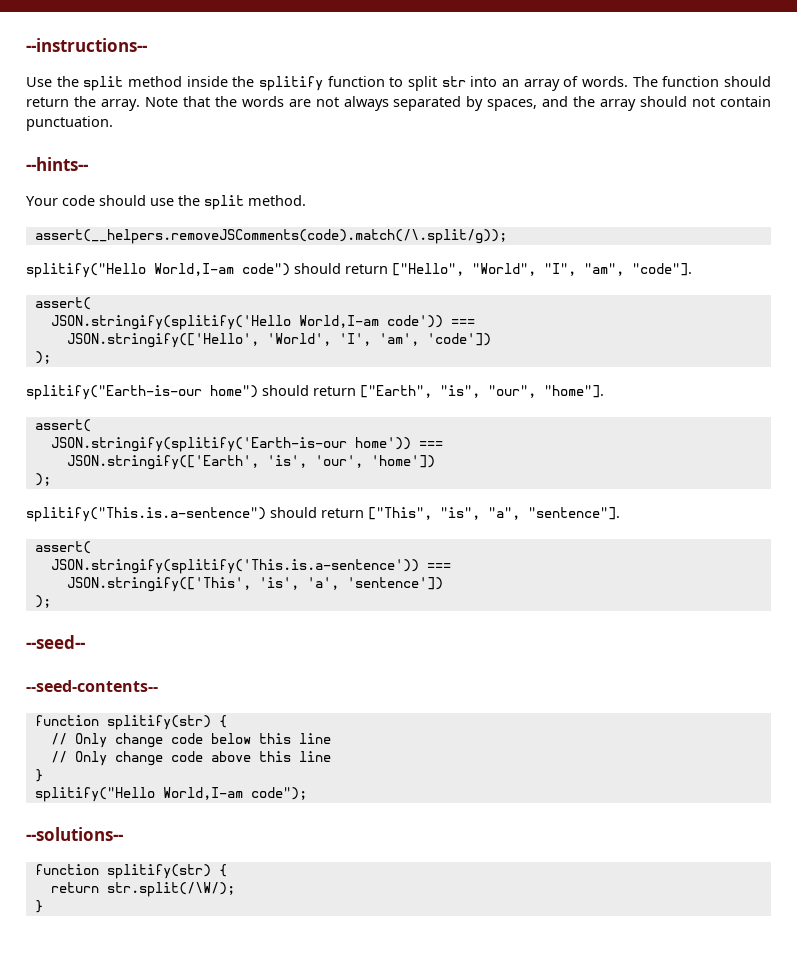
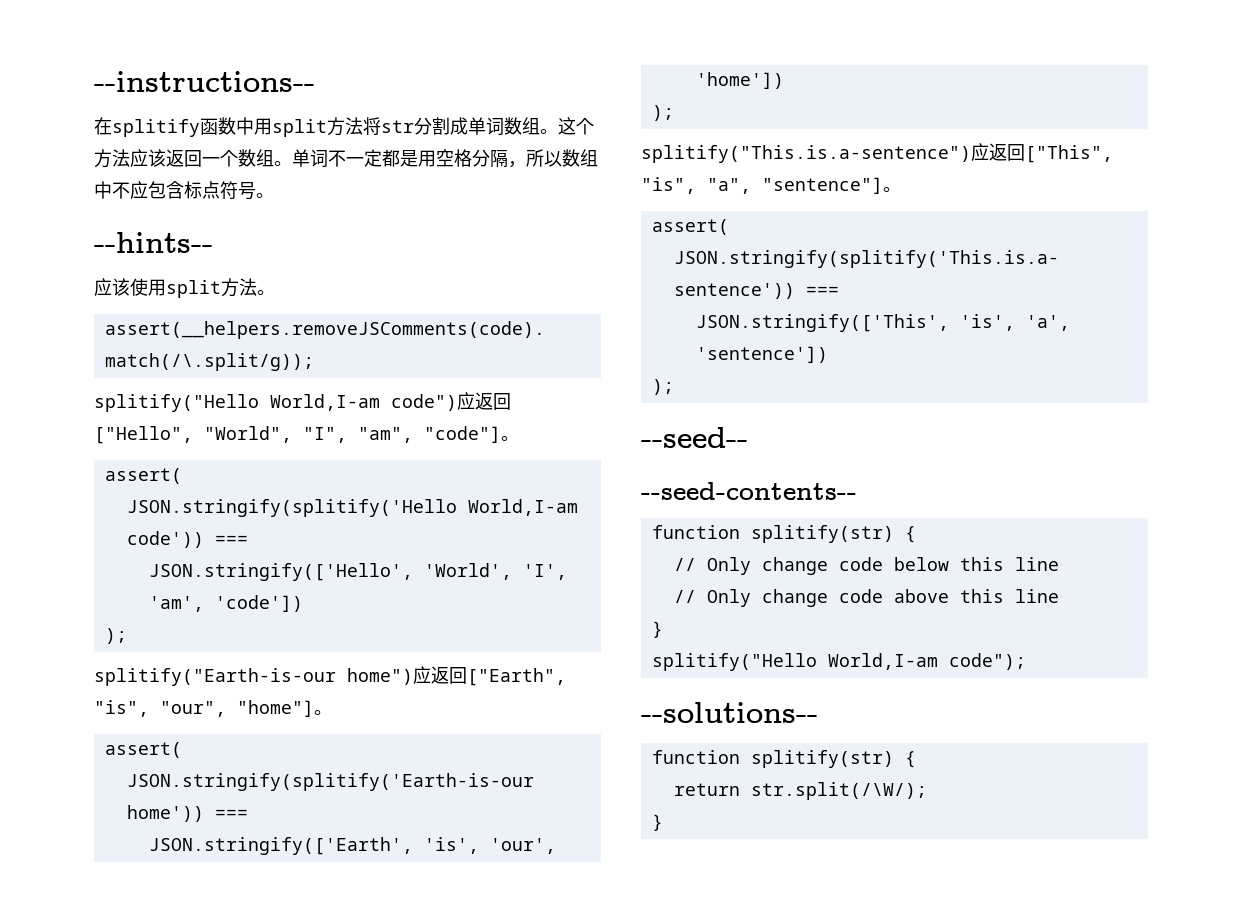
- Use the split method inside the splitify function to split str into an array of words. The function should return the array. Note that the words are not always separated by spaces, and the array should not contain punctuation.
+ 在splitify函数中用split方法将str分割成单词数组。这个方法应该返回一个数组。单词不一定都是用空格分隔，所以数组中不应包含标点符号。
  --hints--
- Your code should use the split method.
+ 应该使用split方法。
- splitify("Hello World,I-am code") should return ["Hello", "World", "I", "am", "code"].
+ splitify("Hello World,I-am code")应返回["Hello", "World", "I", "am", "code"]。
- splitify("Earth-is-our home") should return ["Earth", "is", "our", "home"].
+ splitify("Earth-is-our home")应返回["Earth", "is", "our", "home"]。
- splitify("This.is.a-sentence") should return ["This", "is", "a", "sentence"].
+ splitify("This.is.a-sentence")应返回["This", "is", "a", "sentence"]。

